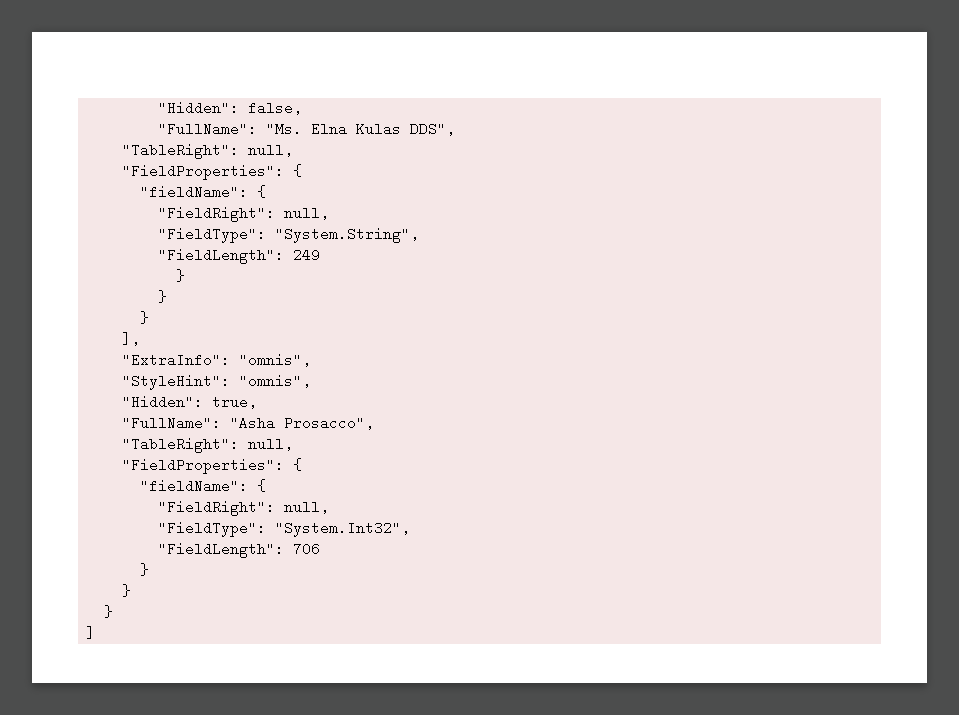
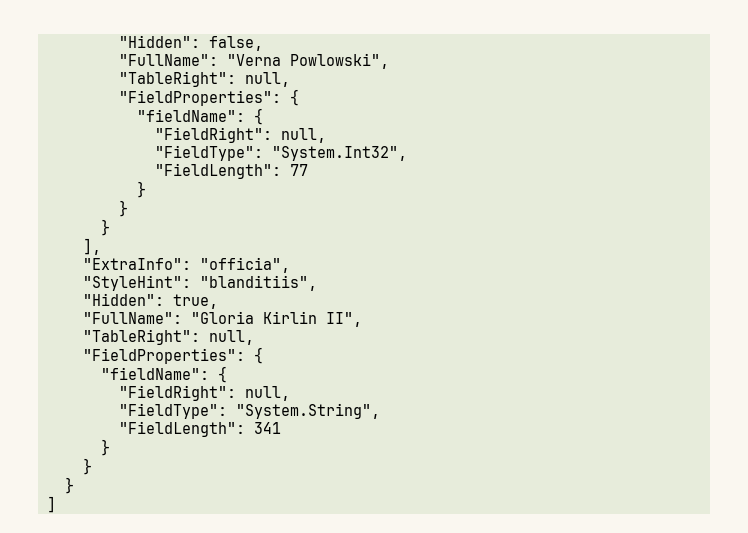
- "FullName": "Ms. Elna Kulas DDS",
+ "FullName": "Verna Powlowski",
+ "TableRight": null,
+ "FieldProperties": {
+ "fieldName": {
+ "FieldRight": null,
+ "FieldType": "System.Int32",
+ "FieldLength": 77
+ }
+ }
+ }
+ ],
+ "ExtraInfo": "officia",
+ "StyleHint": "blanditiis",
+ "Hidden": true,
+ "FullName": "Gloria Kirlin II",
- "FieldLength": 249
- }
- }
- }
- ],
- "ExtraInfo": "omnis",
- "StyleHint": "omnis",
- "Hidden": true,
- "FullName": "Asha Prosacco",
- "TableRight": null,
- "FieldProperties": {
- "fieldName": {
- "FieldRight": null,
- "FieldType": "System.Int32",
- "FieldLength": 706
+ "FieldLength": 341

